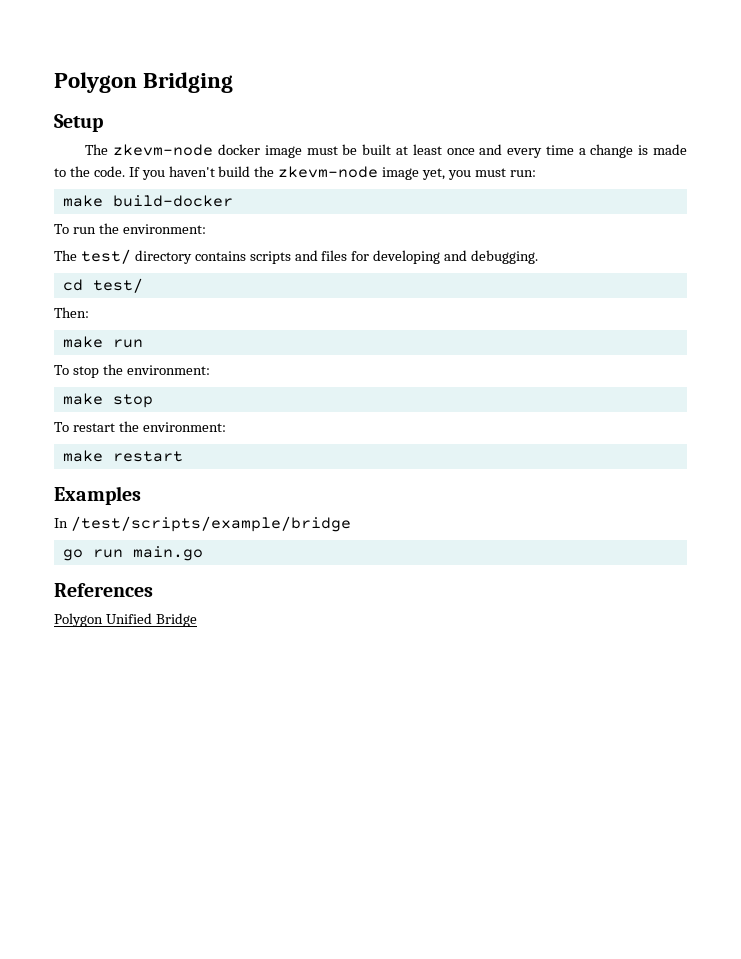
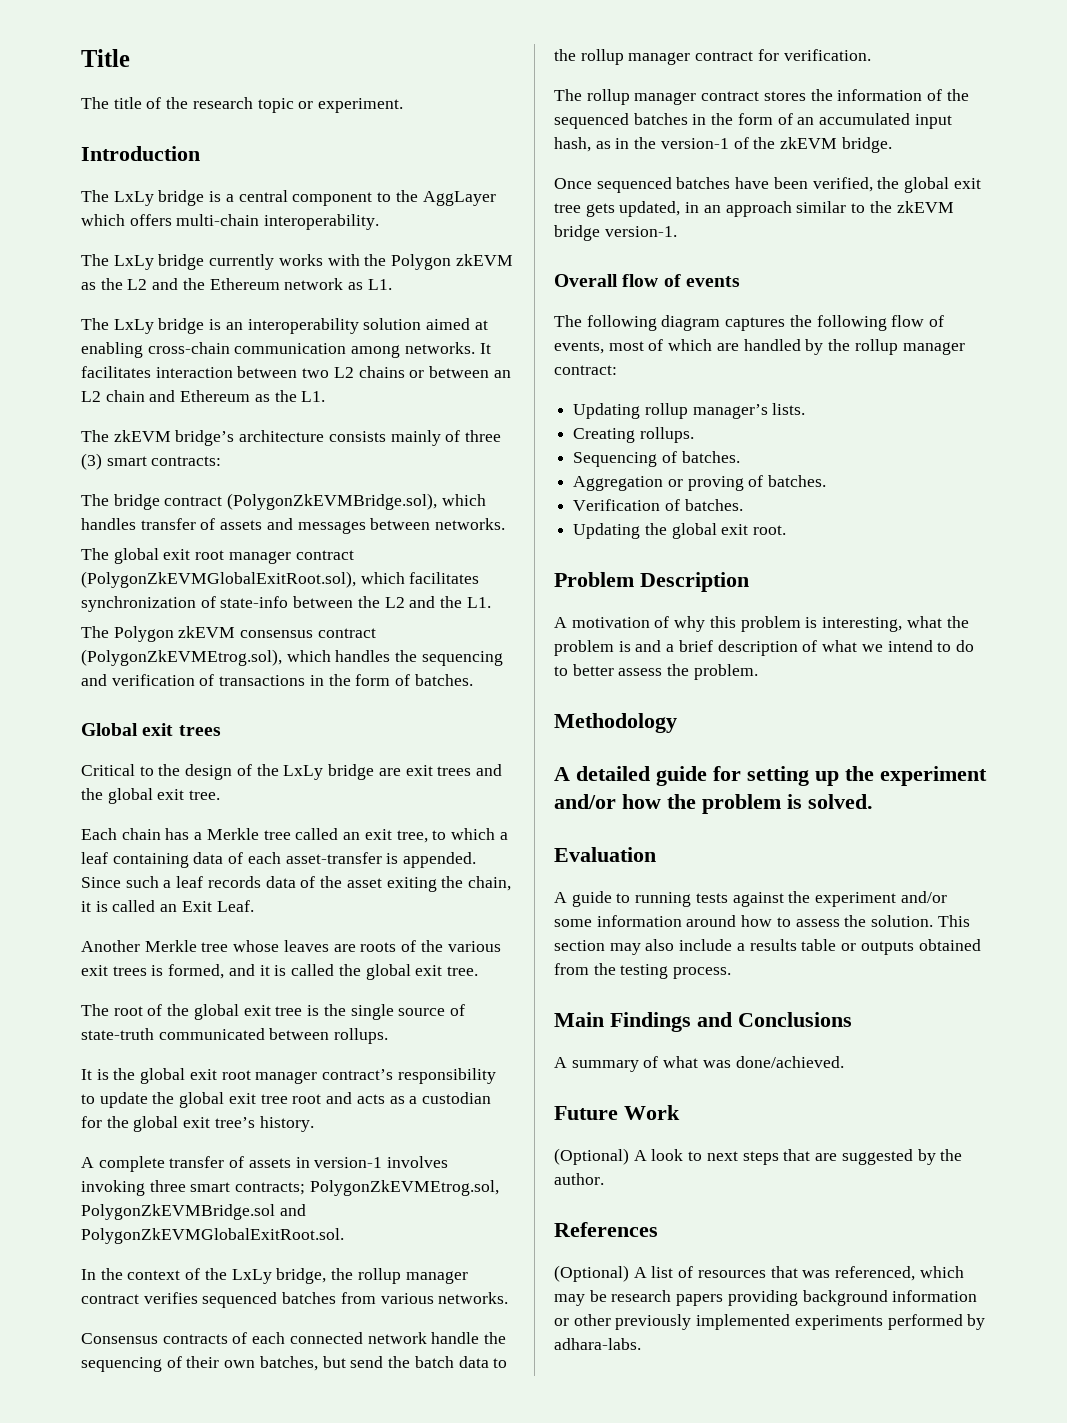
- Polygon Bridging
- Setup
- The zkevm-node docker image must be built at least once and every time a change is made to the code. If you haven't build the zkevm-node image yet, you must run:
- make build-docker
- To run the environment:
- The test/ directory contains scripts and files for developing and debugging.
- cd test/
- Then:
- make run
- To stop the environment:
- make stop
- To restart the environment:
- make restart
- Examples
- In /test/scripts/example/bridge
- go run main.go
+ Title
+ The title of the research topic or experiment.
+ Introduction
+ The LxLy bridge is a central component to the AggLayer which offers multi-chain interoperability.
+ The LxLy bridge currently works with the Polygon zkEVM as the L2 and the Ethereum network as L1.
+ The LxLy bridge is an interoperability solution aimed at enabling cross-chain communication among networks. It facilitates interaction between two L2 chains or between an L2 chain and Ethereum as the L1.
+ The zkEVM bridge’s architecture consists mainly of three (3) smart contracts:
+ The bridge contract (PolygonZkEVMBridge.sol), which handles transfer of assets and messages between networks.
+ The global exit root manager contract (PolygonZkEVMGlobalExitRoot.sol), which facilitates synchronization of state-info between the L2 and the L1.
+ The Polygon zkEVM consensus contract (PolygonZkEVMEtrog.sol), which handles the sequencing and verification of transactions in the form of batches.
+ Global exit trees
+ Critical to the design of the LxLy bridge are exit trees and the global exit tree.
+ Each chain has a Merkle tree called an exit tree, to which a leaf containing data of each asset-transfer is appended. Since such a leaf records data of the asset exiting the chain, it is called an Exit Leaf.
+ Another Merkle tree whose leaves are roots of the various exit trees is formed, and it is called the global exit tree.
+ The root of the global exit tree is the single source of state-truth communicated between rollups.
+ It is the global exit root manager contract’s responsibility to update the global exit tree root and acts as a custodian for the global exit tree’s history.
+ A complete transfer of assets in version-1 involves invoking three smart contracts; PolygonZkEVMEtrog.sol, PolygonZkEVMBridge.sol and PolygonZkEVMGlobalExitRoot.sol.
+ In the context of the LxLy bridge, the rollup manager contract verifies sequenced batches from various networks.
+ Consensus contracts of each connected network handle the sequencing of their own batches, but send the batch data to the rollup manager contract for verification.
+ The rollup manager contract stores the information of the sequenced batches in the form of an accumulated input hash, as in the version-1 of the zkEVM bridge.
+ Once sequenced batches have been verified, the global exit tree gets updated, in an approach similar to the zkEVM bridge version-1.
+ Overall flow of events
+ The following diagram captures the following flow of events, most of which are handled by the rollup manager contract:
+ Updating rollup manager’s lists.
+ Creating rollups.
+ Sequencing of batches.
+ Aggregation or proving of batches.
+ Verification of batches.
+ Updating the global exit root.
+ Problem Description
+ A motivation of why this problem is interesting, what the problem is and a brief description of what we intend to do to better assess the problem.
+ Methodology
+ A detailed guide for setting up the experiment and/or how the problem is solved.
+ Evaluation
+ A guide to running tests against the experiment and/or some information around how to assess the solution. This section may also include a results table or outputs obtained from the testing process.
+ Main Findings and Conclusions
+ A summary of what was done/achieved.
+ Future Work
+ (Optional) A look to next steps that are suggested by the author.
  References
- Polygon Unified Bridge
+ (Optional) A list of resources that was referenced, which may be research papers providing background information or other previously implemented experiments performed by adhara-labs.

